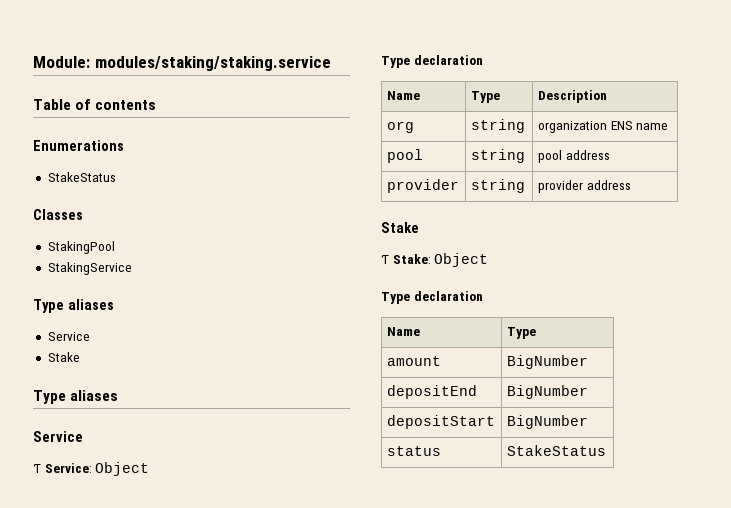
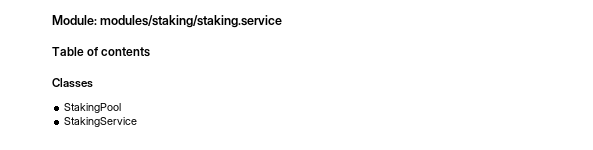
- Enumerations
- StakeStatus
  StakingService
- Type aliases
- Service
- Stake
- Type aliases
- Service
- Ƭ Service: Object
- Type declaration
- Name | Type | Description
- org | string | organization ENS name
- pool | string | pool address
- provider | string | provider address
- Stake
- Ƭ Stake: Object
- Type declaration
- Name | Type
- amount | BigNumber
- depositEnd | BigNumber
- depositStart | BigNumber
- status | StakeStatus

